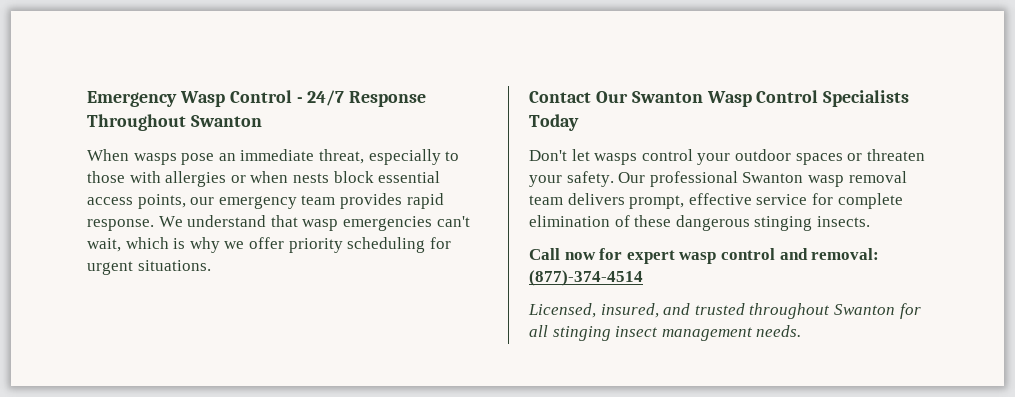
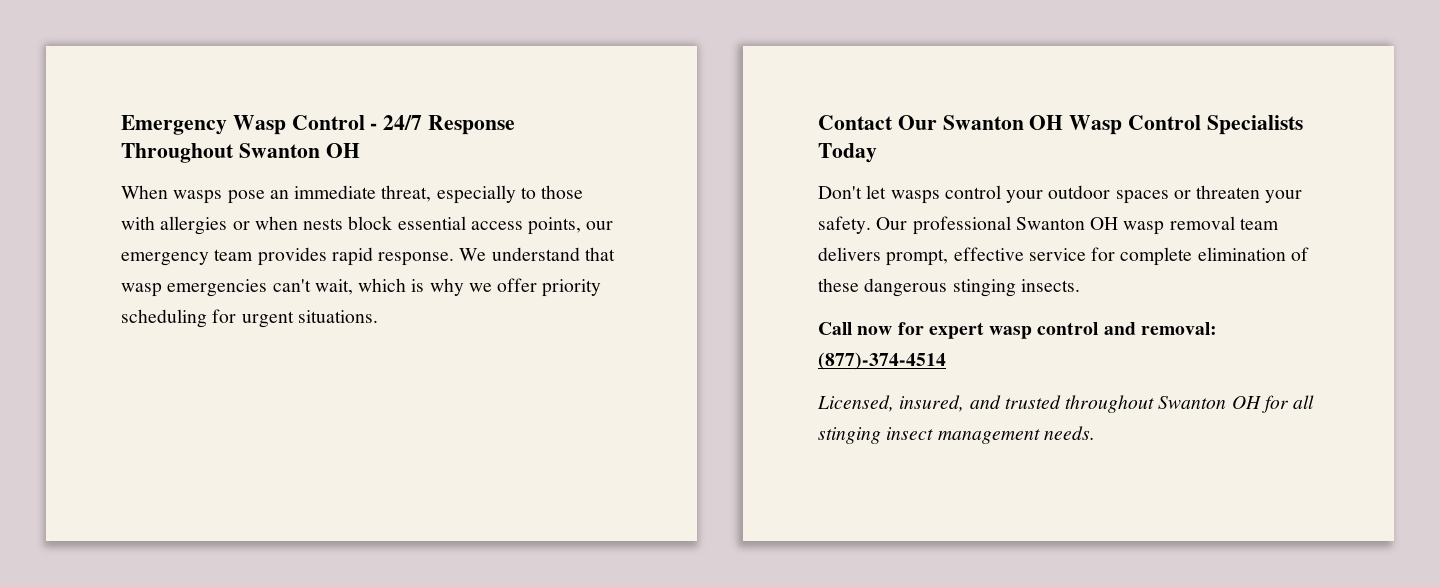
- Emergency Wasp Control - 24/7 Response Throughout Swanton
+ Emergency Wasp Control - 24/7 Response Throughout Swanton OH
- Contact Our Swanton Wasp Control Specialists Today
+ Contact Our Swanton OH Wasp Control Specialists Today
- Our professional Swanton wasp removal team delivers prompt, effective service for complete elimination of these dangerous stinging insects.
+ Our professional Swanton OH wasp removal team delivers prompt, effective service for complete elimination of these dangerous stinging insects.
- Licensed, insured, and trusted throughout Swanton for all stinging insect management needs.
+ Licensed, insured, and trusted throughout Swanton OH for all stinging insect management needs.

